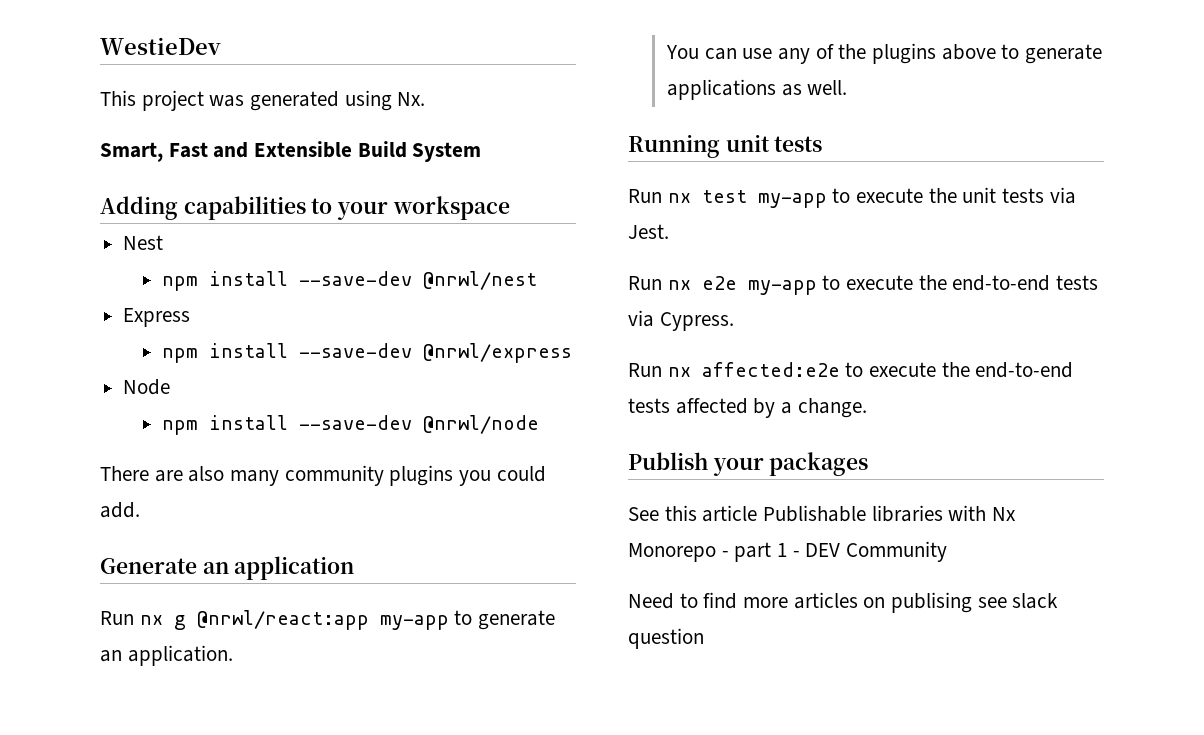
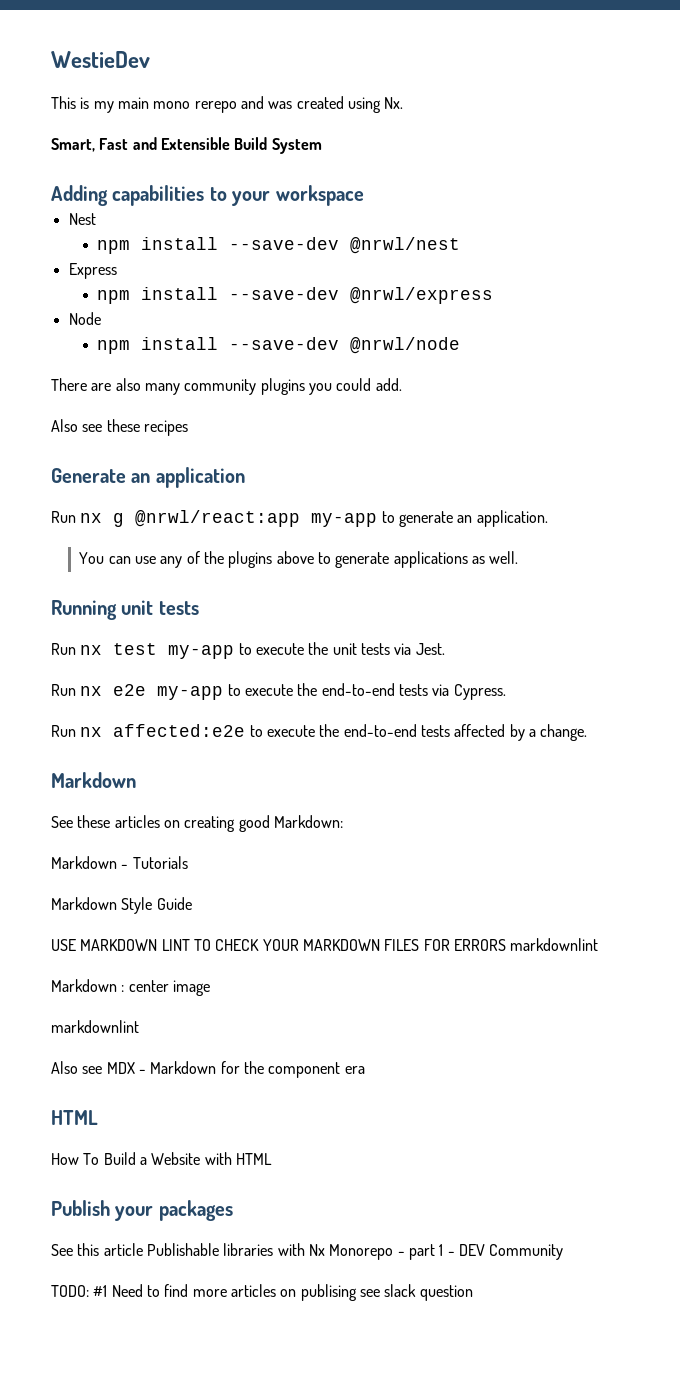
- This project was generated using Nx.
+ This is my main mono rerepo and was created using Nx.
+ Also see these recipes
  Run nx affected:e2e to execute the end-to-end tests affected by a change.
+ Markdown
+ See these articles on creating good Markdown:
+ Markdown - Tutorials
+ Markdown Style Guide
+ USE MARKDOWN LINT TO CHECK YOUR MARKDOWN FILES FOR ERRORS markdownlint
+ Markdown : center image
+ markdownlint
+ Also see MDX - Markdown for the component era
+ HTML
+ How To Build a Website with HTML
- Need to find more articles on publising see slack question
+ TODO: #1 Need to find more articles on publising see slack question

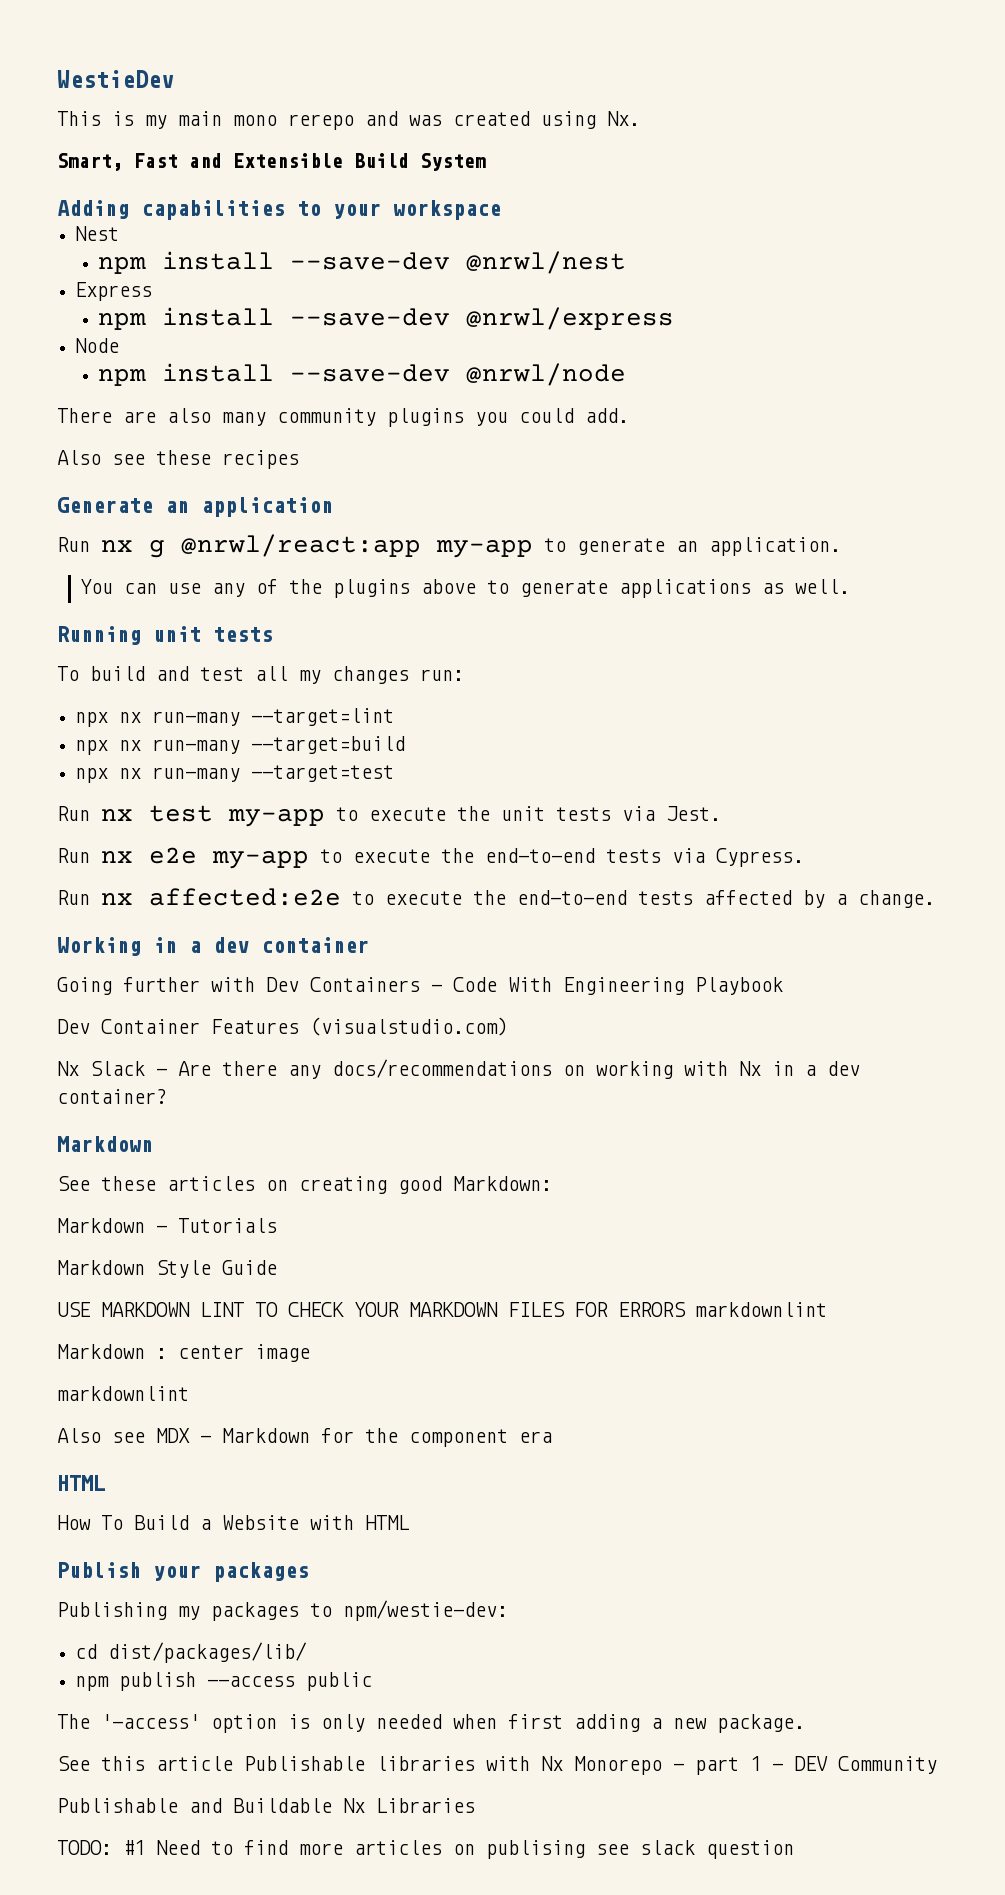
+ To build and test all my changes run:
+ npx nx run-many --target=lint
+ npx nx run-many --target=build
+ npx nx run-many --target=test
+ Working in a dev container
+ Going further with Dev Containers - Code With Engineering Playbook
+ Dev Container Features (visualstudio.com)
+ Nx Slack - Are there any docs/recommendations on working with Nx in a dev container?
+ Publishing my packages to npm/westie-dev:
+ cd dist/packages/lib/
+ npm publish --access public
+ The '-access' option is only needed when first adding a new package.
+ Publishable and Buildable Nx Libraries

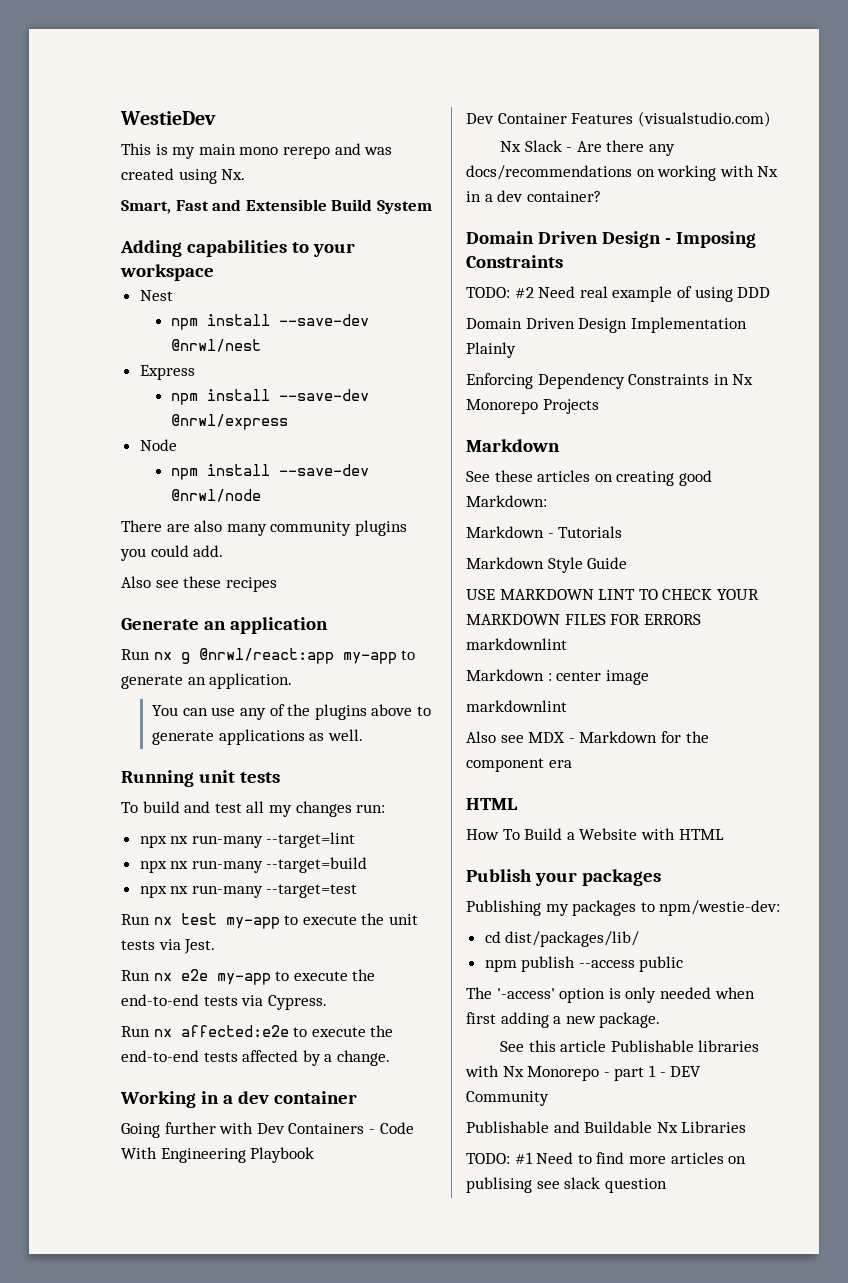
+ Domain Driven Design - Imposing Constraints
+ TODO: #2 Need real example of using DDD
+ Domain Driven Design Implementation Plainly
+ Enforcing Dependency Constraints in Nx Monorepo Projects

